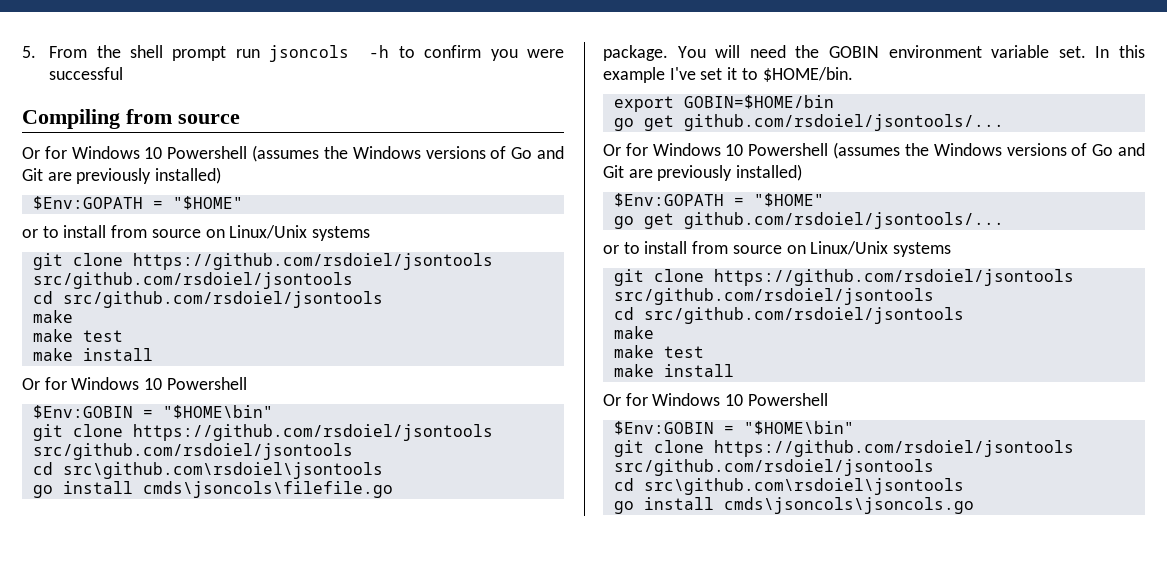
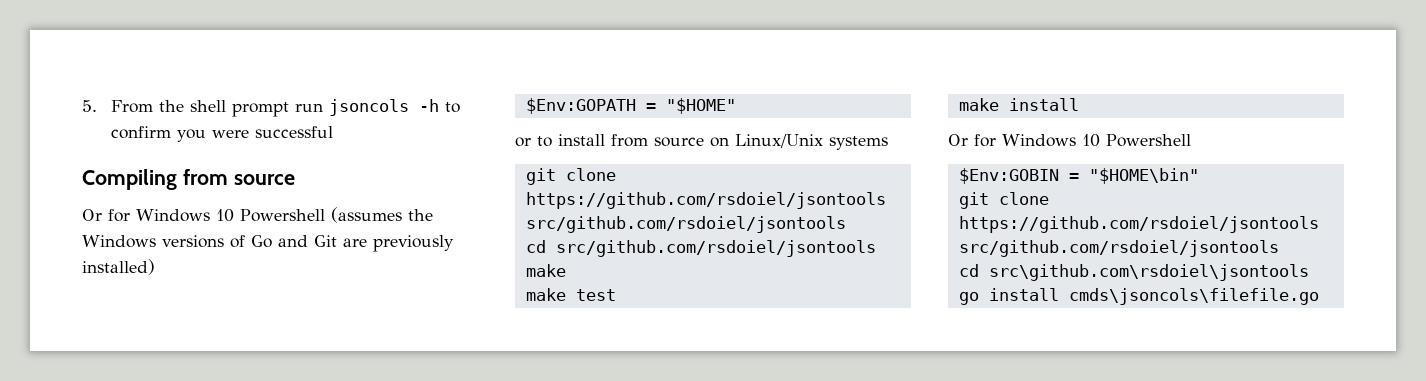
- package. You will need the GOBIN environment variable set. In this example I've set it to $HOME/bin.
- export GOBIN=$HOME/bin
- go get github.com/rsdoiel/jsontools/...
- Or for Windows 10 Powershell (assumes the Windows versions of Go and Git are previously installed)
- $Env:GOPATH = "$HOME"
- go get github.com/rsdoiel/jsontools/...
- or to install from source on Linux/Unix systems
- git clone https://github.com/rsdoiel/jsontools src/github.com/rsdoiel/jsontools
- cd src/github.com/rsdoiel/jsontools
- make
- make test
- make install
- Or for Windows 10 Powershell
- $Env:GOBIN = "$HOME\bin"
- git clone https://github.com/rsdoiel/jsontools src/github.com/rsdoiel/jsontools
- cd src\github.com\rsdoiel\jsontools
- go install cmds\jsoncols\jsoncols.go

